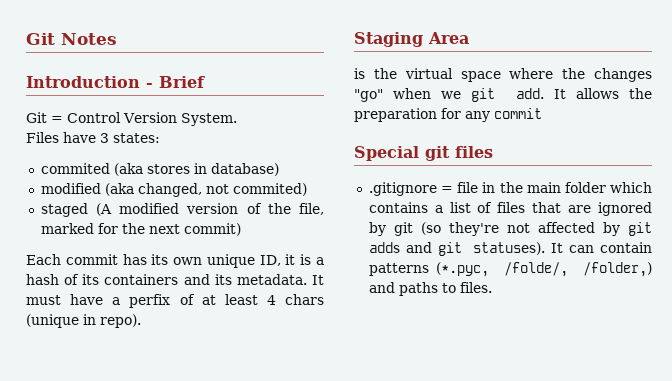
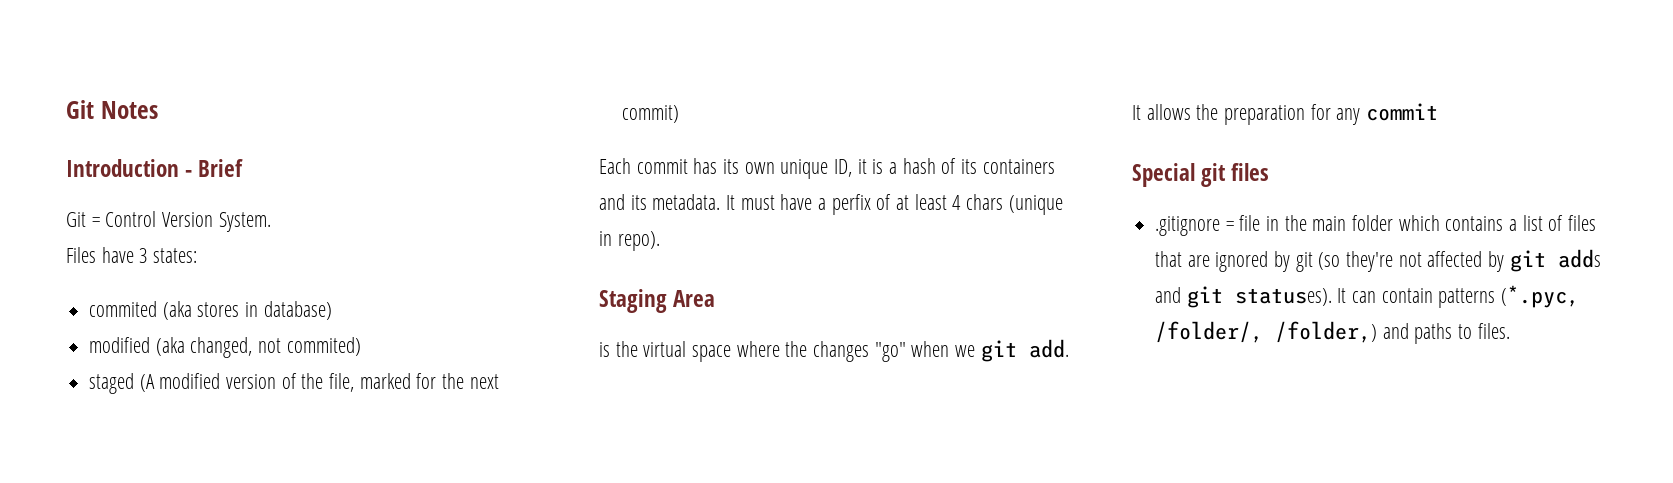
- It can contain patterns (*.pyc, /folde/, /folder,) and paths to files.
+ It can contain patterns (*.pyc, /folder/, /folder,) and paths to files.

